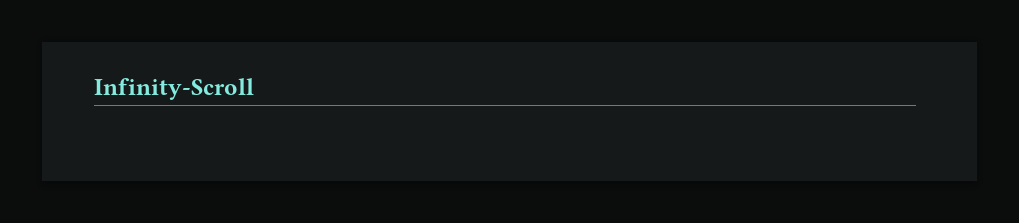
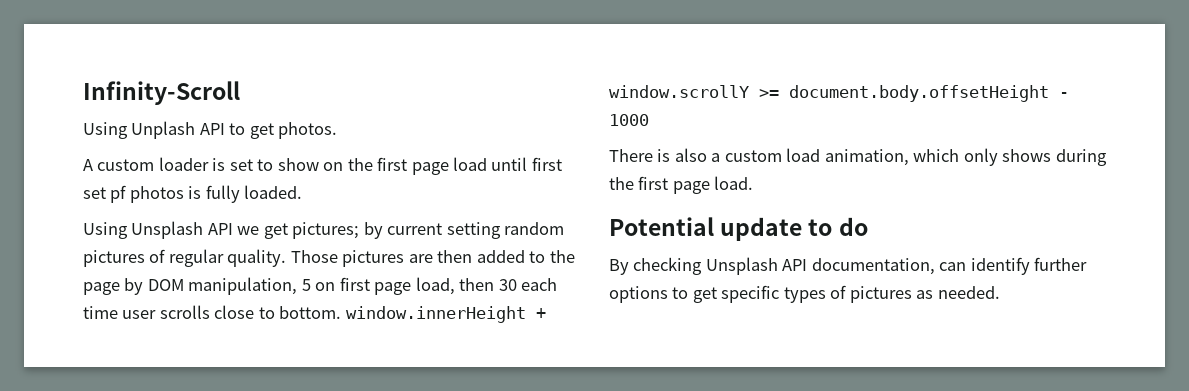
+ Using Unplash API to get photos.
+ A custom loader is set to show on the first page load until first set pf photos is fully loaded.
+ Using Unsplash API we get pictures; by current setting random pictures of regular quality. Those pictures are then added to the page by DOM manipulation, 5 on first page load, then 30 each time user scrolls close to bottom. window.innerHeight + window.scrollY >= document.body.offsetHeight - 1000
+ There is also a custom load animation, which only shows during the first page load.
+ Potential update to do
+ By checking Unsplash API documentation, can identify further options to get specific types of pictures as needed.

